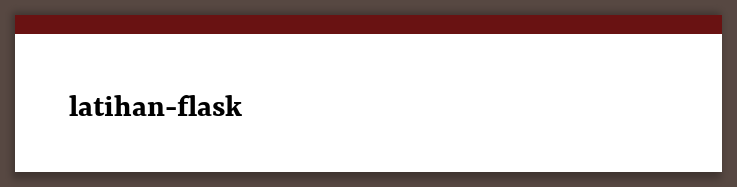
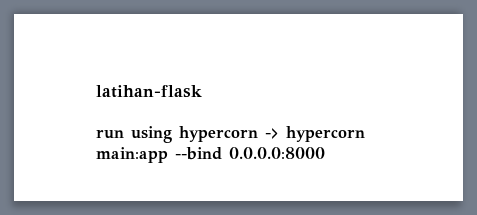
+ run using hypercorn -> hypercorn main:app --bind 0.0.0.0:8000

